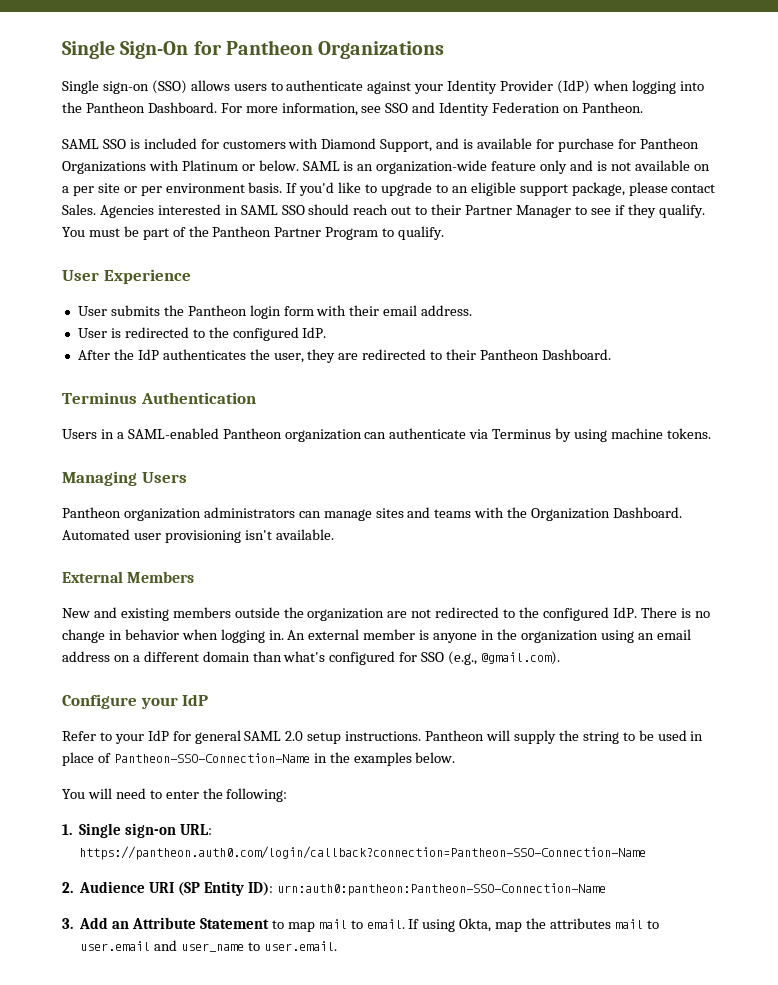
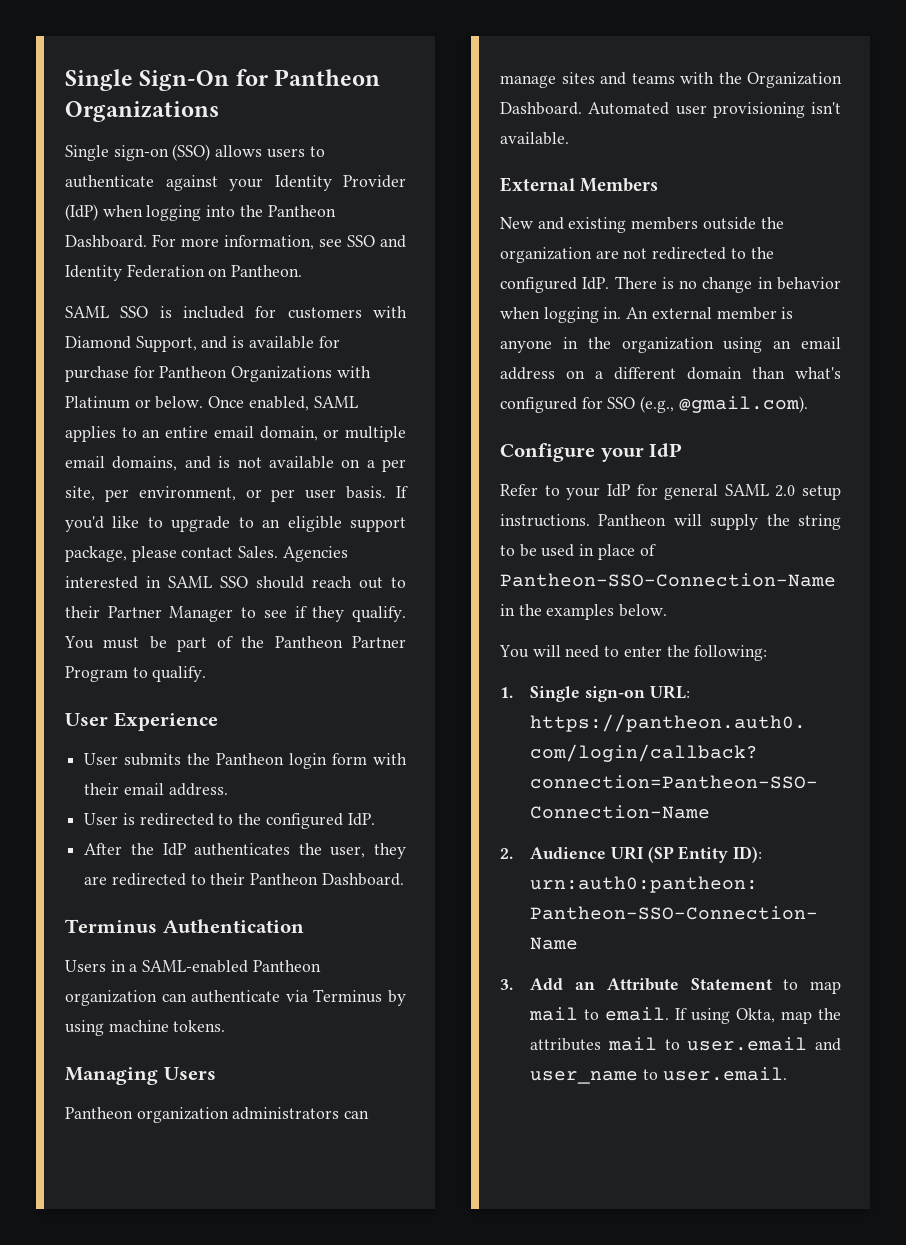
- SAML is an organization-wide feature only and is not available on a per site or per environment basis.
+ Once enabled, SAML applies to an entire email domain, or multiple email domains, and is not available on a per site, per environment, or per user basis.

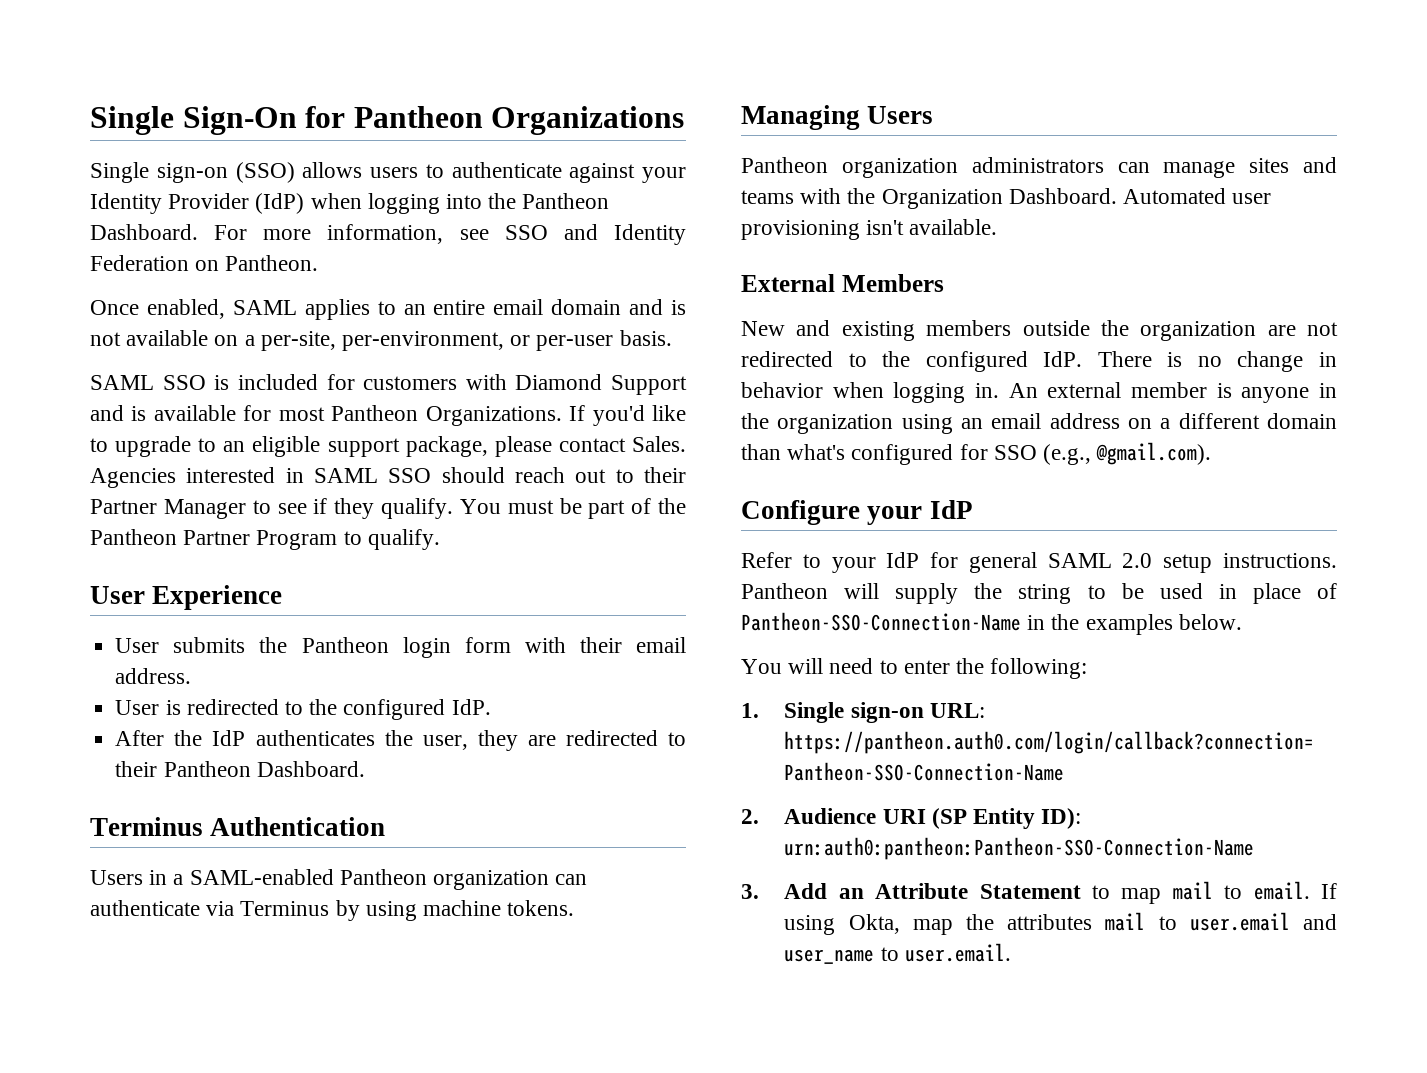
+ Once enabled, SAML applies to an entire email domain and is not available on a per-site, per-environment, or per-user basis.
- SAML SSO is included for customers with Diamond Support, and is available for purchase for Pantheon Organizations with Platinum or below. Once enabled, SAML applies to an entire email domain, or multiple email domains, and is not available on a per site, per environment, or per user basis.
+ SAML SSO is included for customers with Diamond Support and is available for most Pantheon Organizations.

